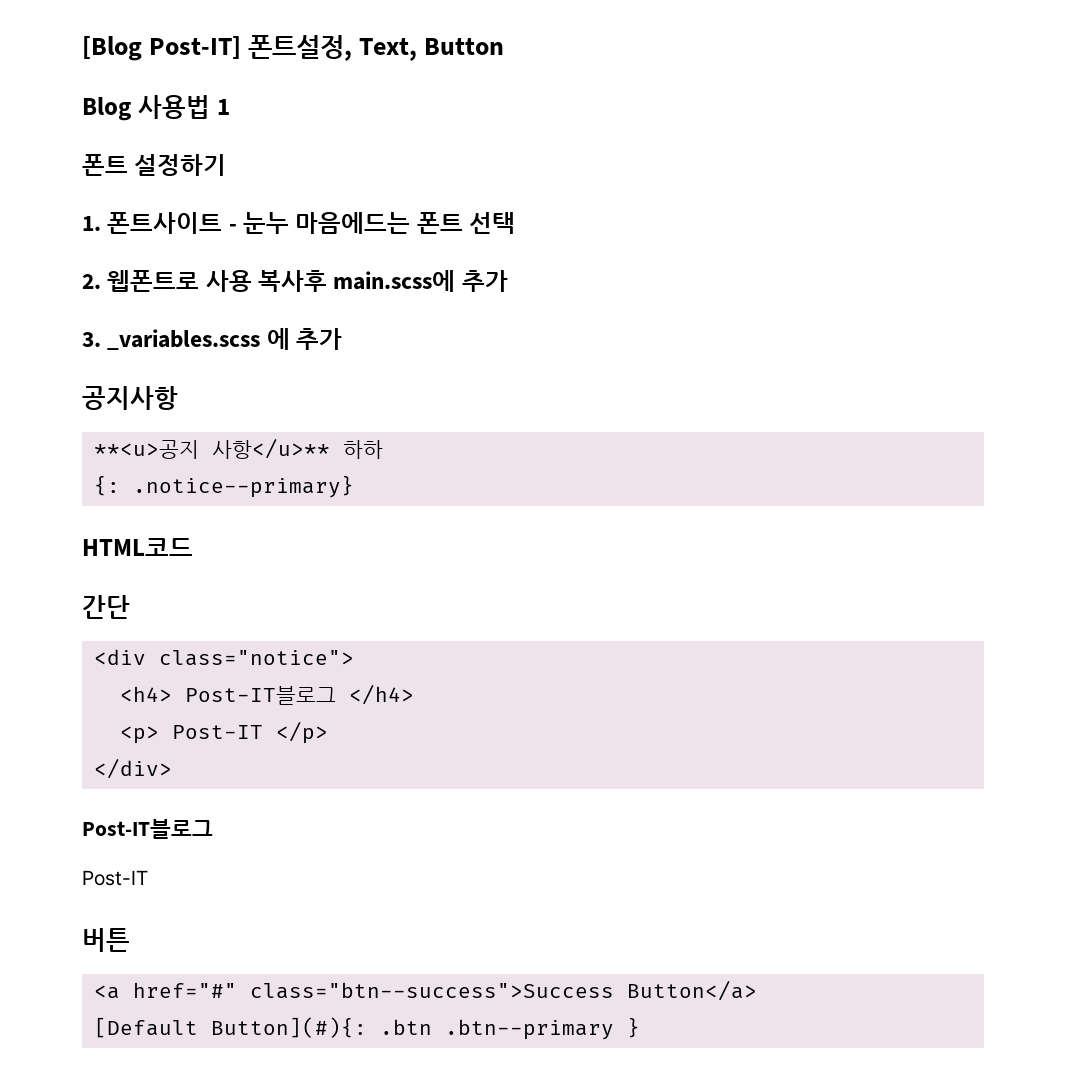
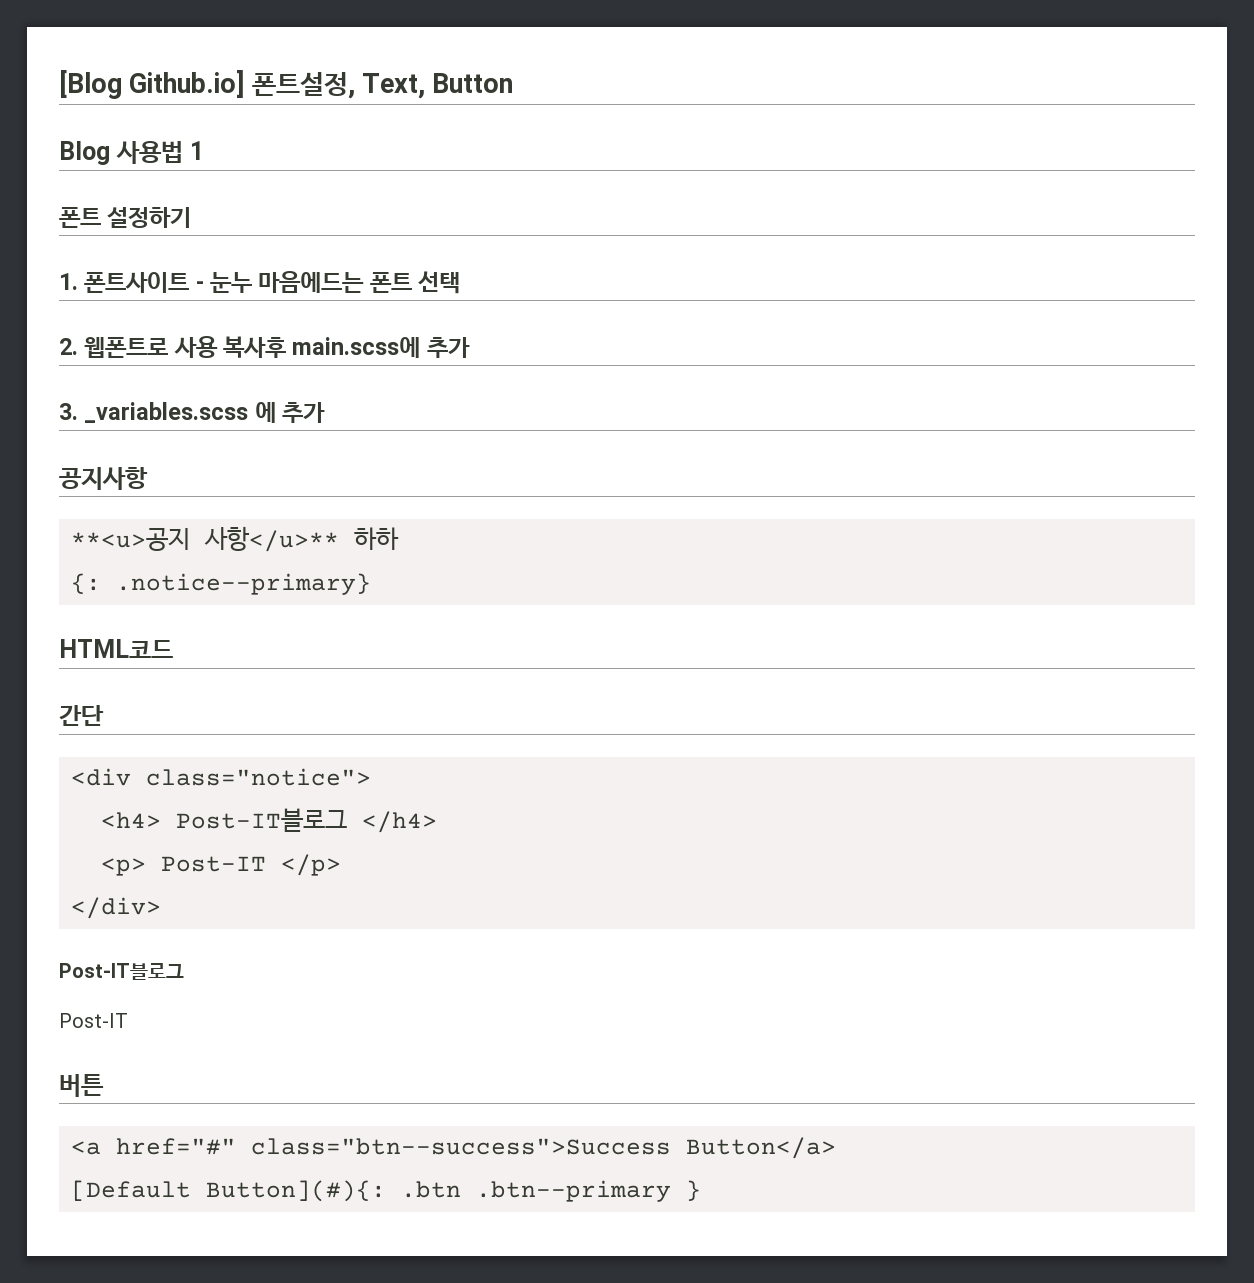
- [Blog Post-IT] 폰트설정, Text, Button
+ [Blog Github.io] 폰트설정, Text, Button

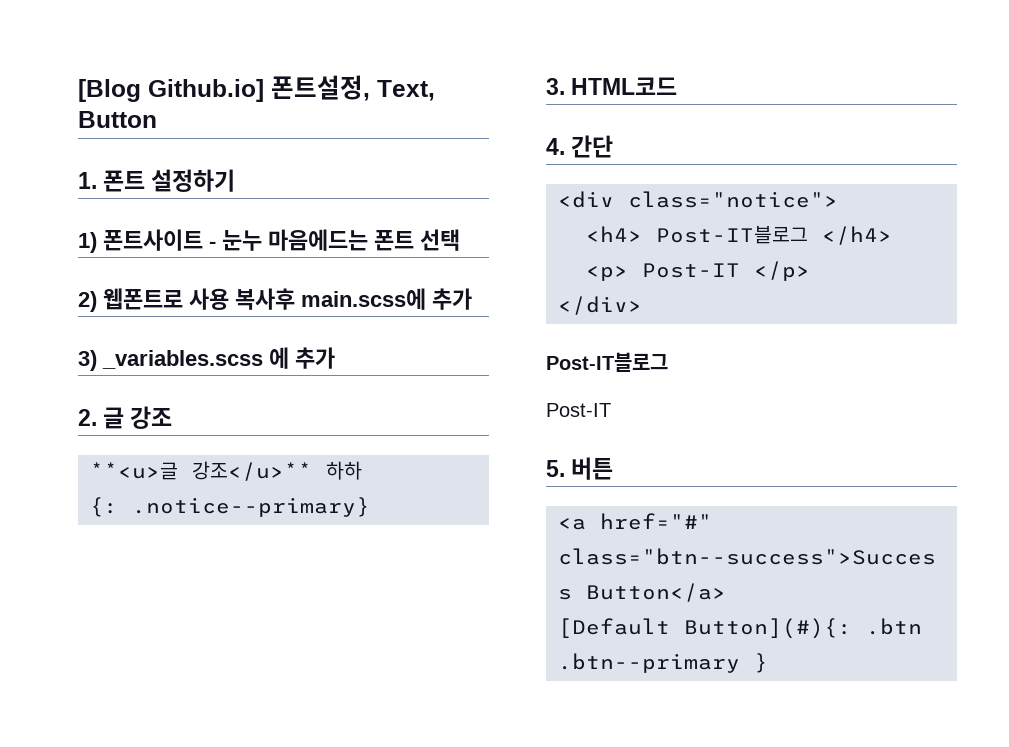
- Blog 사용법 1
- 폰트 설정하기
+ 1. 폰트 설정하기
- 1. 폰트사이트 - 눈누 마음에드는 폰트 선택
+ 1) 폰트사이트 - 눈누 마음에드는 폰트 선택
- 2. 웹폰트로 사용 복사후 main.scss에 추가
+ 2) 웹폰트로 사용 복사후 main.scss에 추가
- 3. _variables.scss 에 추가
+ 3) _variables.scss 에 추가
- 공지사항
- **<u>공지 사항</u>** 하하
+ 2. 글 강조
+ **<u>글 강조</u>** 하하
- HTML코드
+ 3. HTML코드
- 간단
+ 4. 간단
- 버튼
+ 5. 버튼

